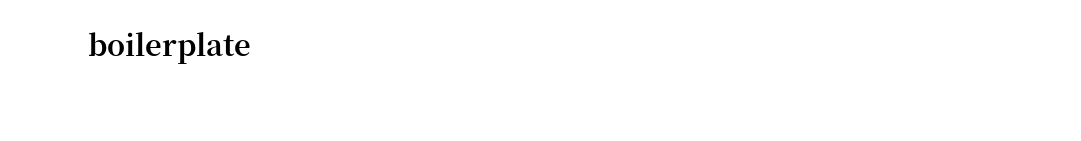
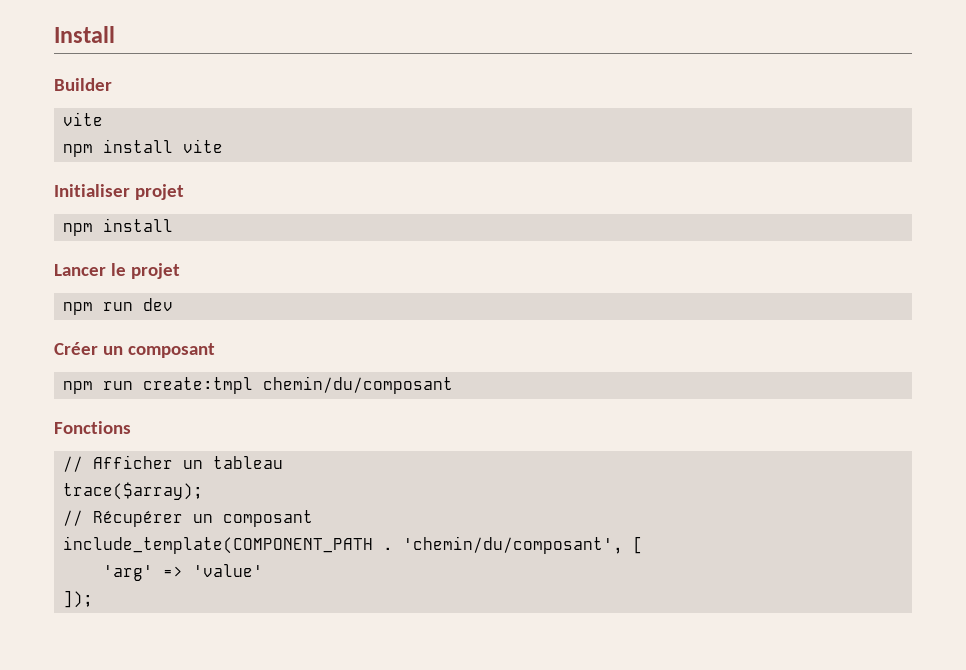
- boilerplate
+ Install
+ Builder
+ vite
+ npm install vite
+ Initialiser projet
+ npm install
+ Lancer le projet
+ npm run dev
+ Créer un composant
+ npm run create:tmpl chemin/du/composant
+ Fonctions
+ // Afficher un tableau
+ trace($array);
+ // Récupérer un composant
+ include_template(COMPONENT_PATH . 'chemin/du/composant', [
+ 'arg' => 'value'
+ ]);

